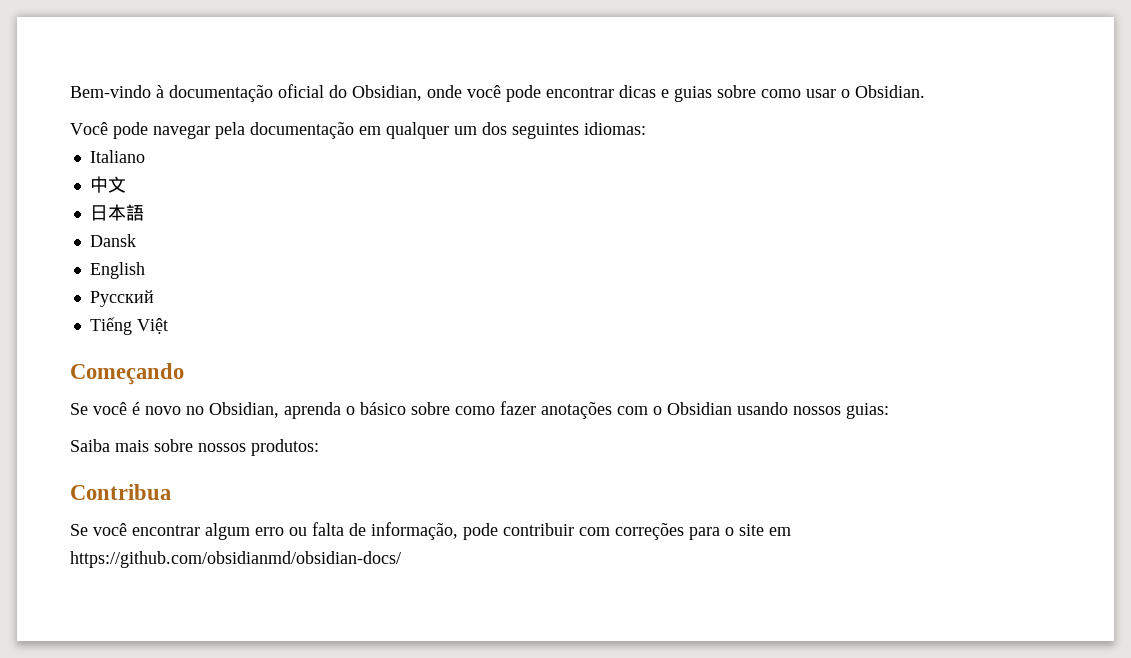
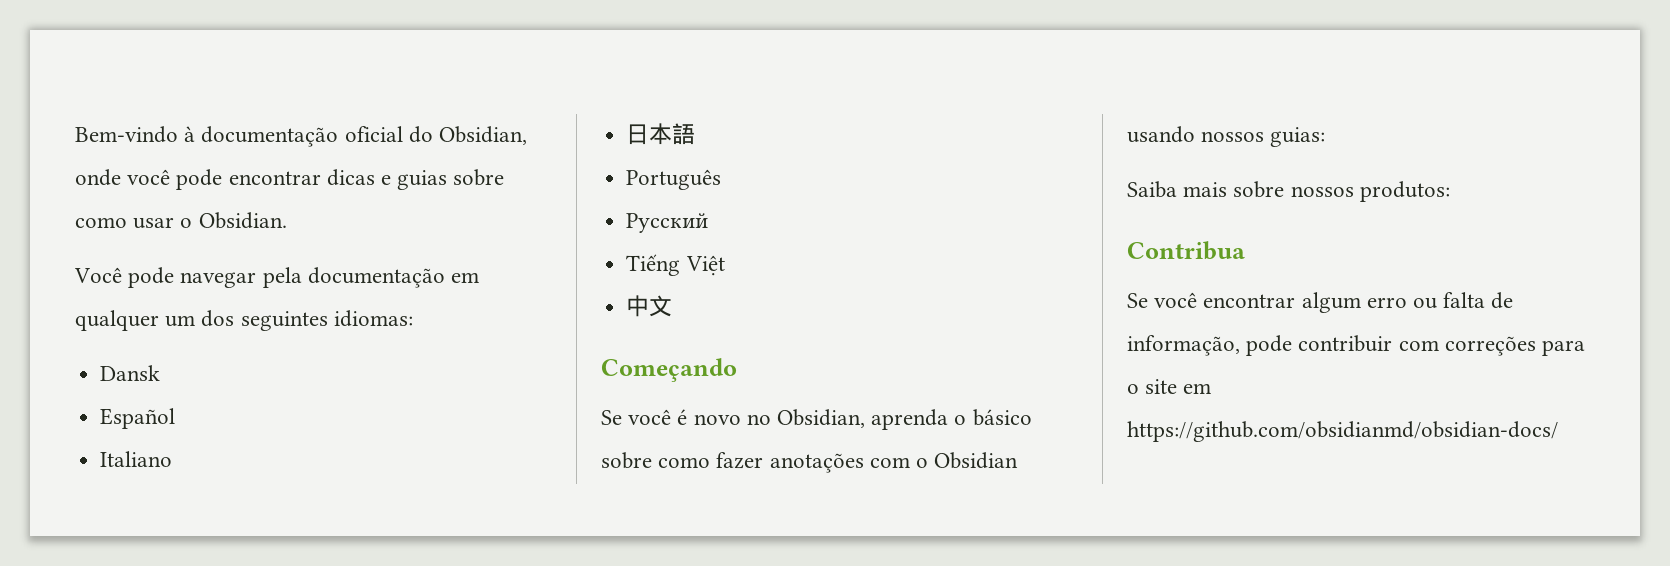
+ Dansk
+ Español
- 中文
- Dansk
- English
+ Português
+ 中文

